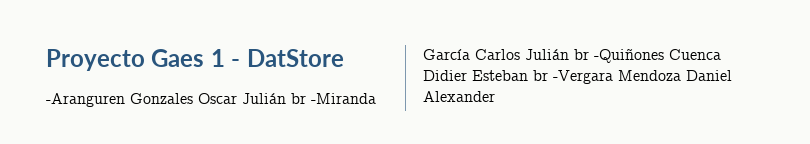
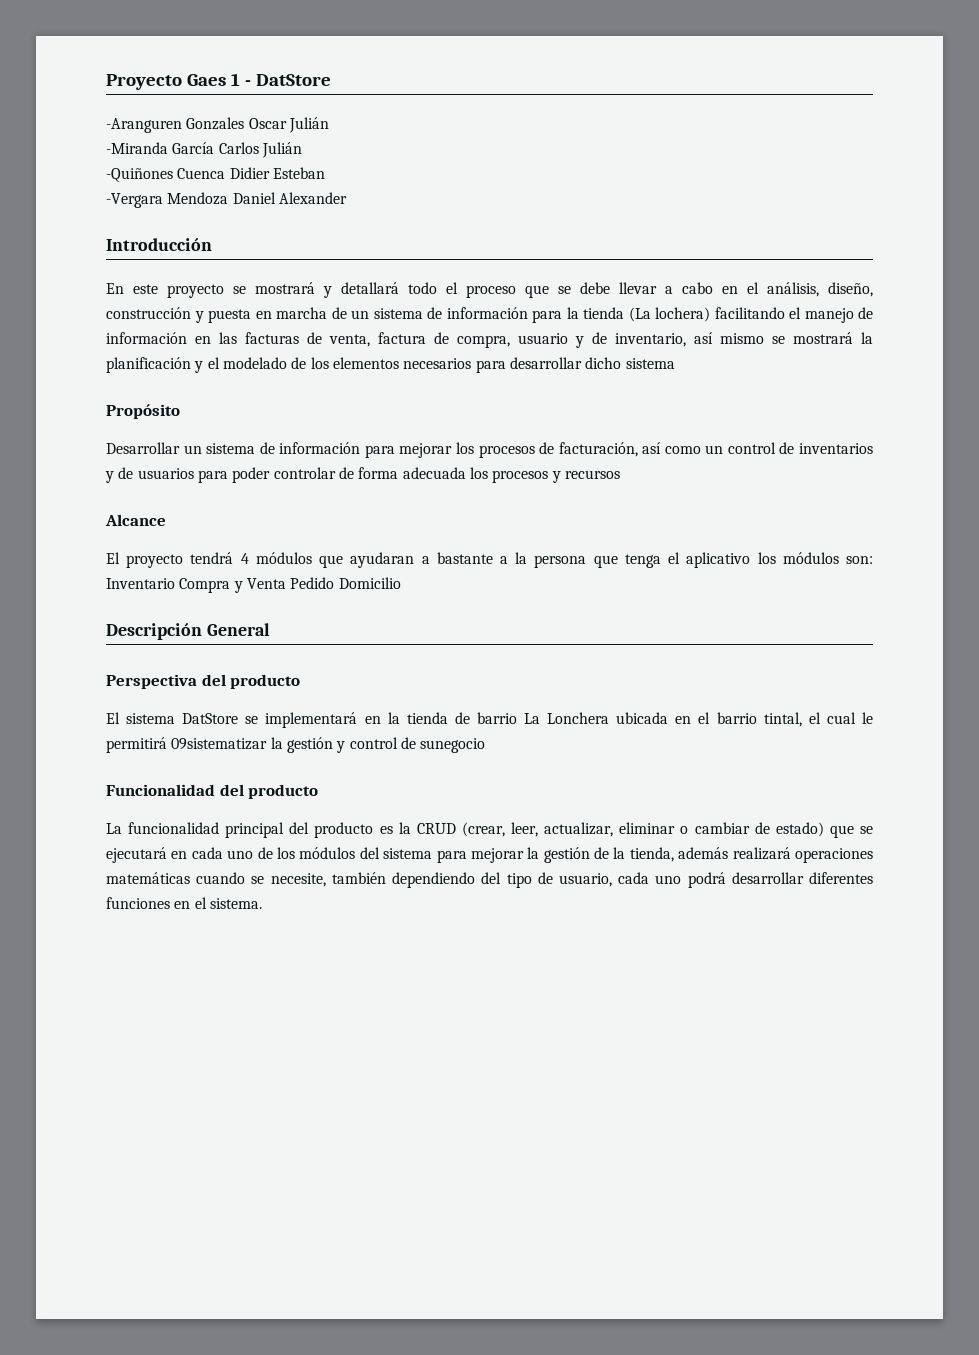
- -Aranguren Gonzales Oscar Julián br -Miranda García Carlos Julián br -Quiñones Cuenca Didier Esteban br -Vergara Mendoza Daniel Alexander
+ -Aranguren Gonzales Oscar Julián
+ -Miranda García Carlos Julián
+ -Quiñones Cuenca Didier Esteban
+ -Vergara Mendoza Daniel Alexander
+ Introducción
+ En este proyecto se mostrará y detallará todo el proceso que se debe llevar a cabo en el análisis, diseño, construcción y puesta en marcha de un sistema de información para la tienda (La lochera) facilitando el manejo de información en las facturas de venta, factura de compra, usuario y de inventario, así mismo se mostrará la planificación y el modelado de los elementos necesarios para desarrollar dicho sistema
+ Propósito
+ Desarrollar un sistema de información para mejorar los procesos de facturación, así como un control de inventarios y de usuarios para poder controlar de forma adecuada los procesos y recursos
+ Alcance
+ El proyecto tendrá 4 módulos que ayudaran a bastante a la persona que tenga el aplicativo los módulos son: Inventario Compra y Venta Pedido Domicilio
+ Descripción General
+ Perspectiva del producto
+ El sistema DatStore se implementará en la tienda de barrio La Lonchera ubicada en el barrio tintal, el cual le permitirá 09sistematizar la gestión y control de sunegocio
+ Funcionalidad del producto
+ La funcionalidad principal del producto es la CRUD (crear, leer, actualizar, eliminar o cambiar de estado) que se ejecutará en cada uno de los módulos del sistema para mejorar la gestión de la tienda, además realizará operaciones matemáticas cuando se necesite, también dependiendo del tipo de usuario, cada uno podrá desarrollar diferentes funciones en el sistema.

